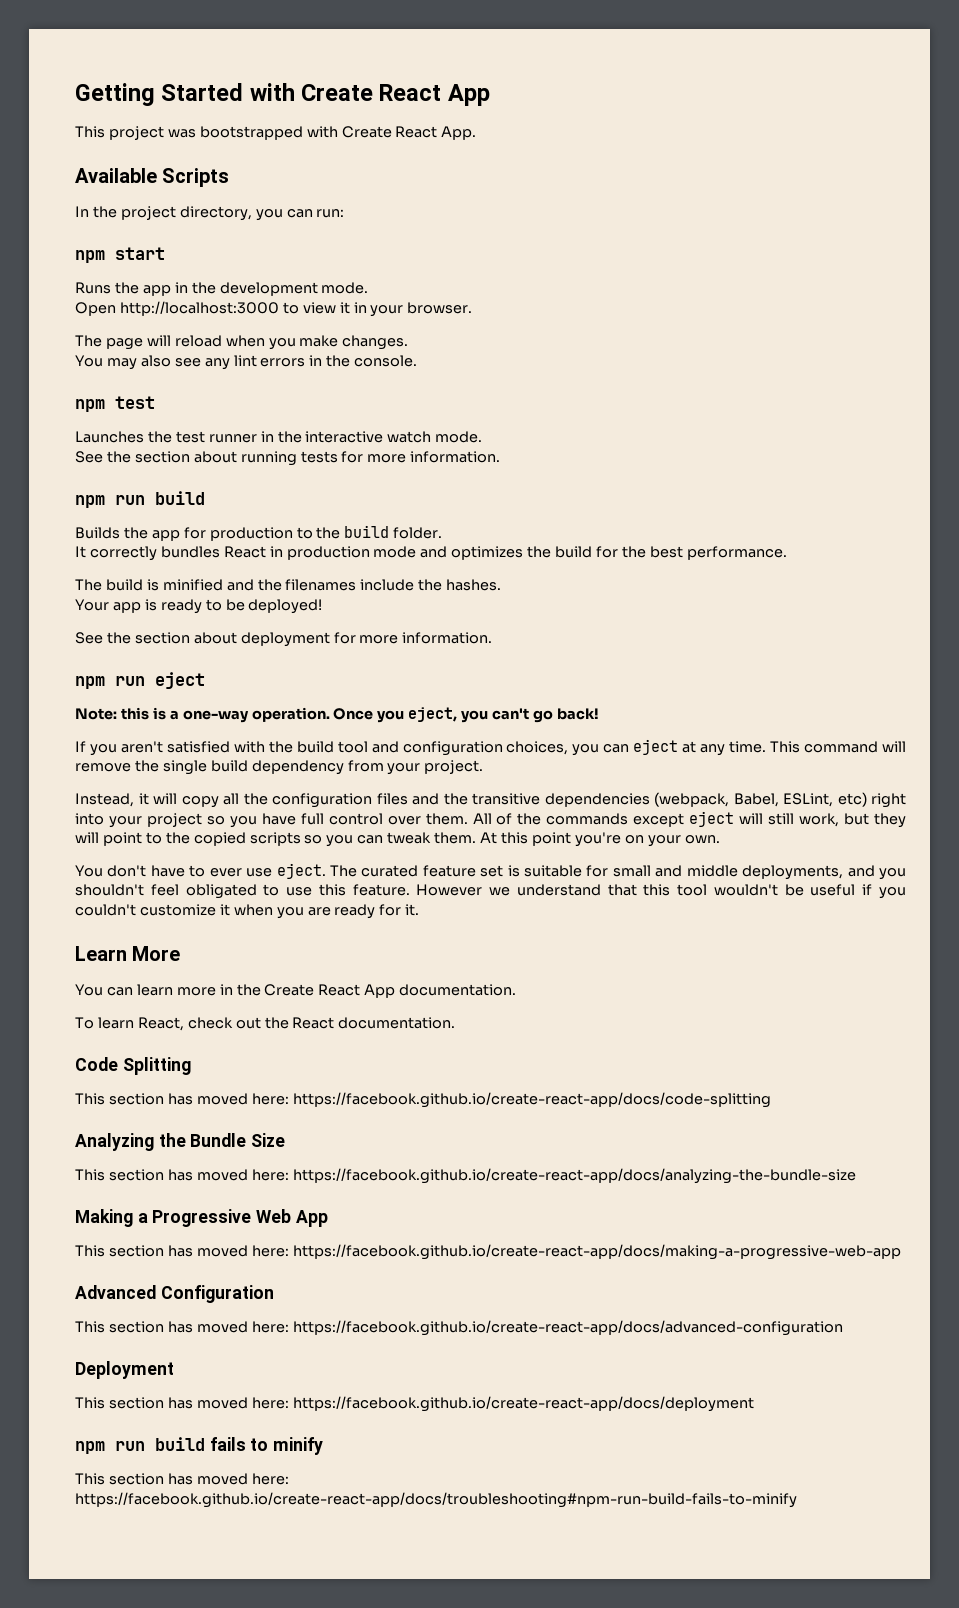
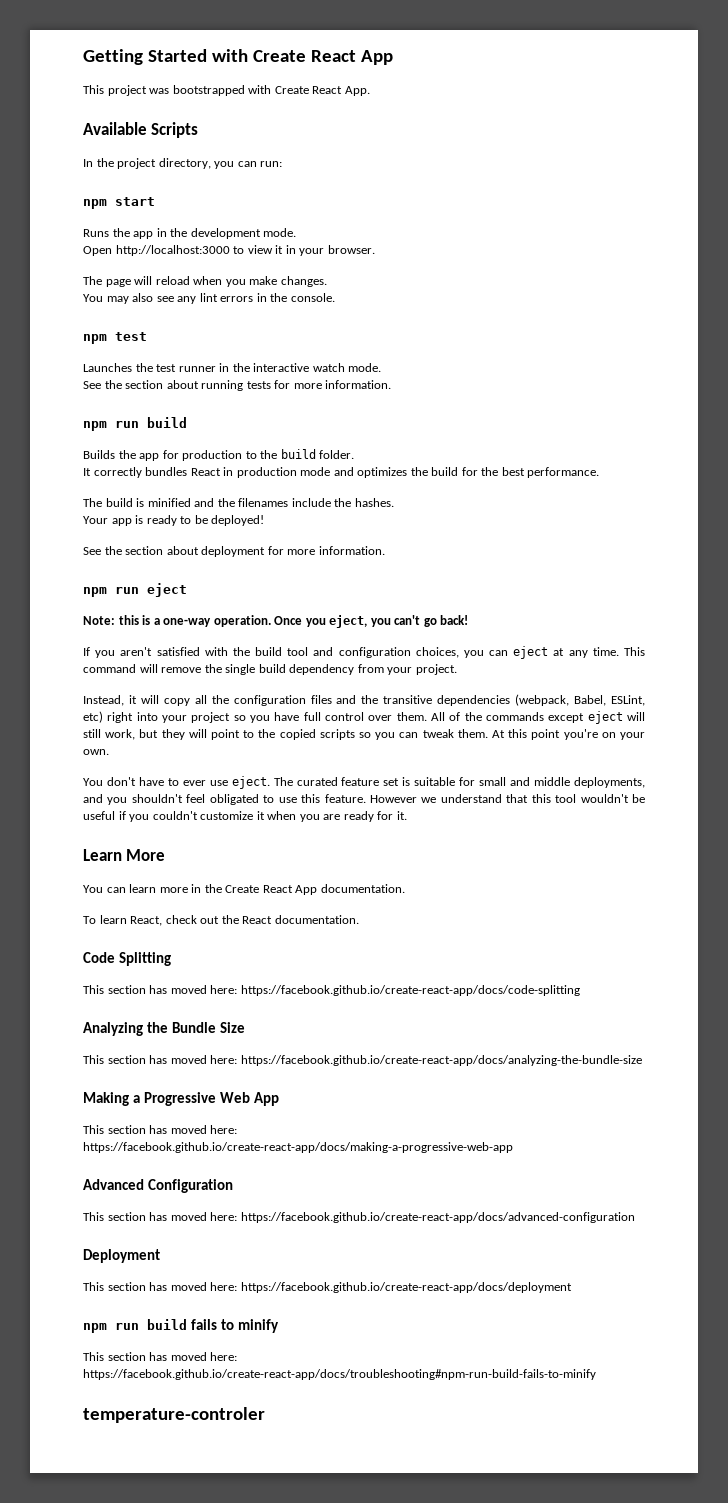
+ temperature-controler

